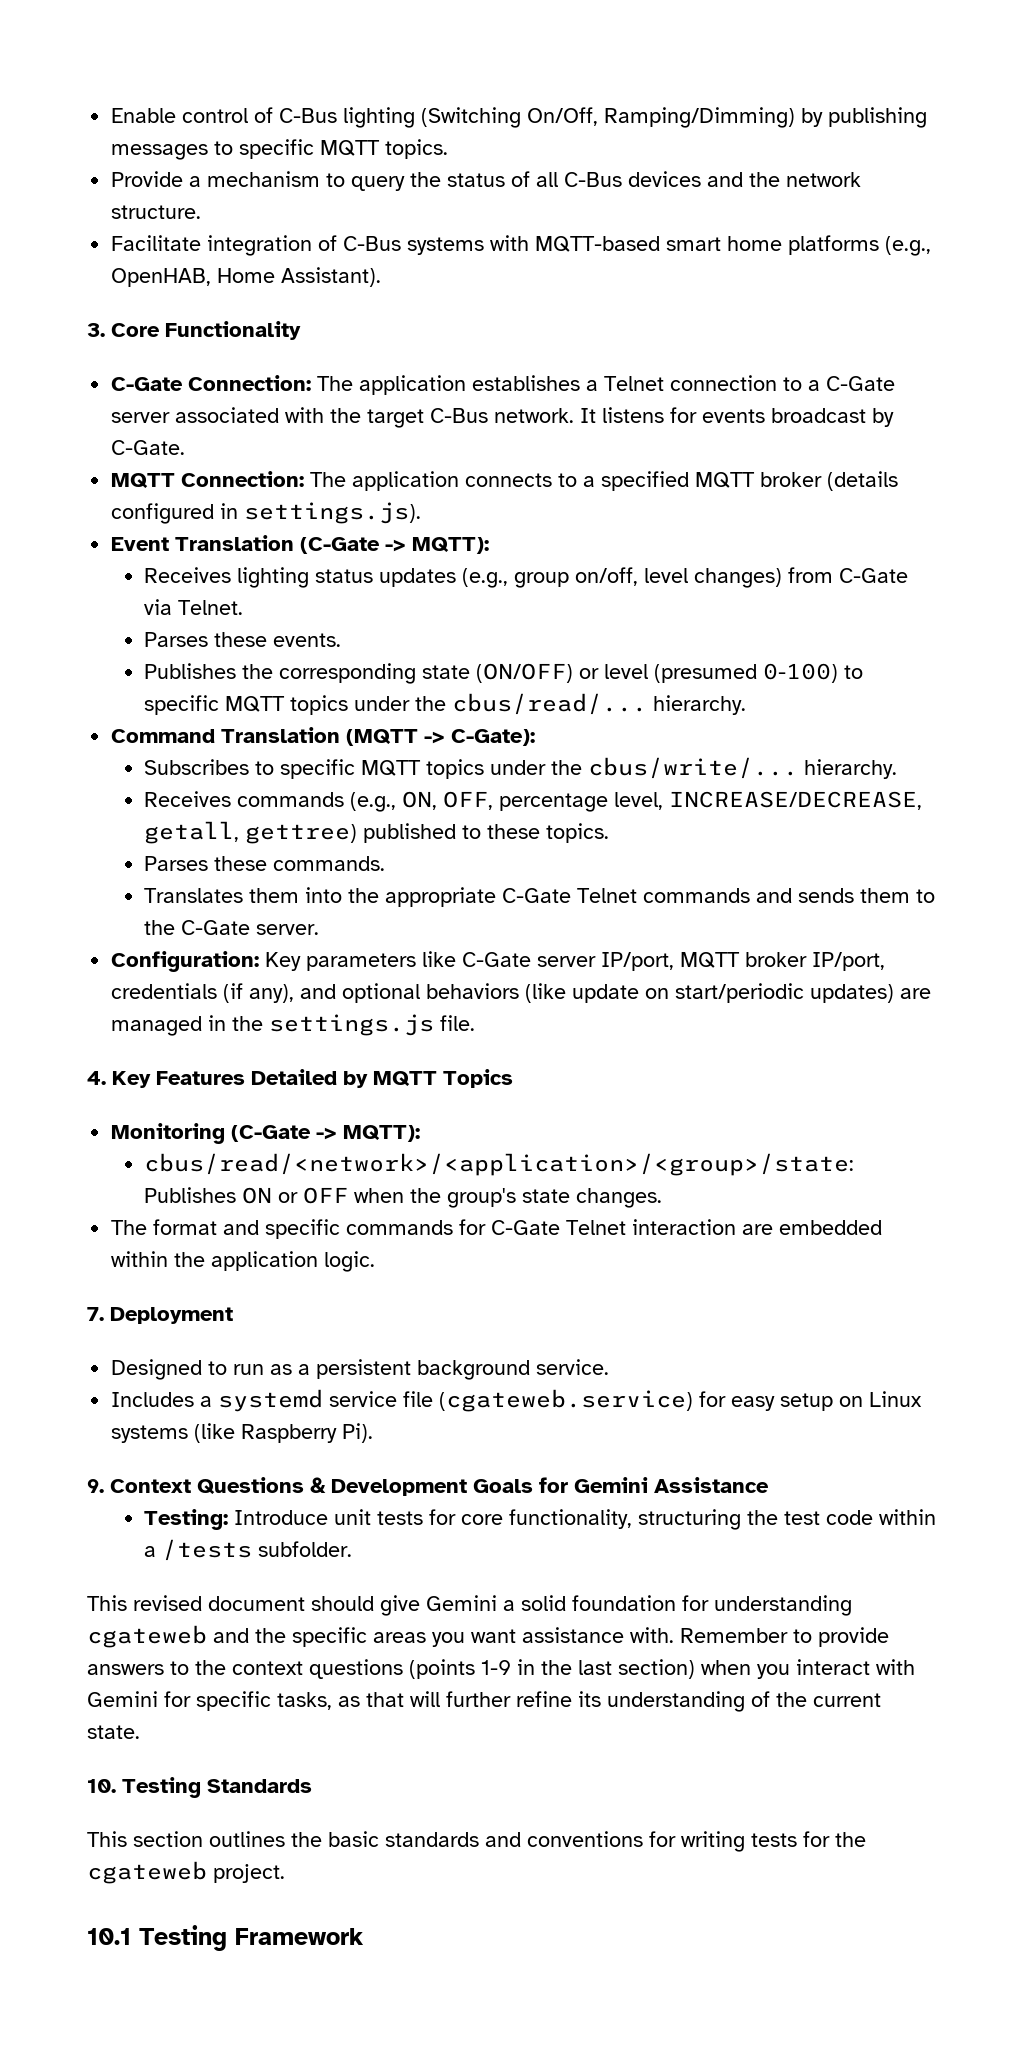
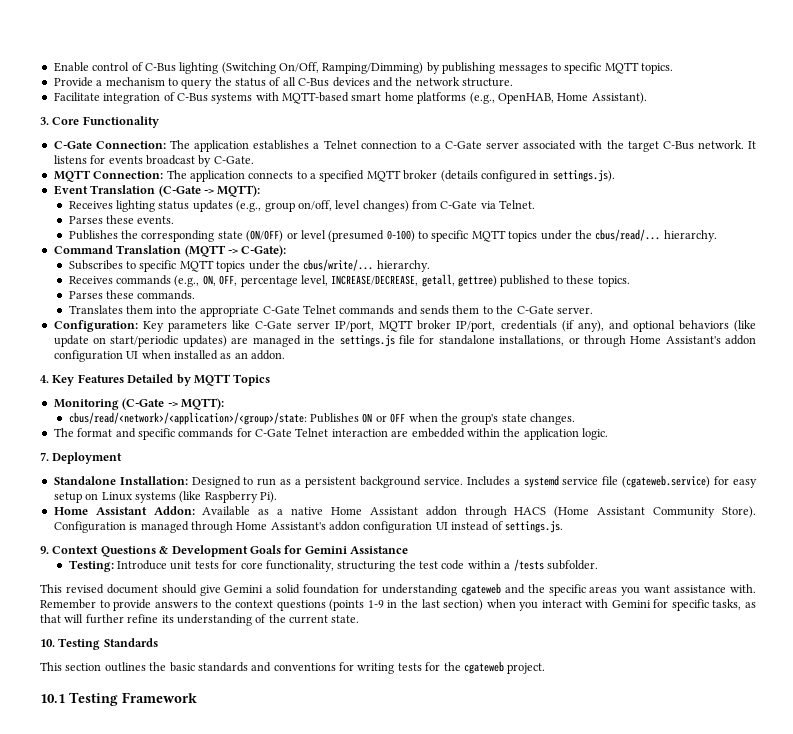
- Configuration: Key parameters like C-Gate server IP/port, MQTT broker IP/port, credentials (if any), and optional behaviors (like update on start/periodic updates) are managed in the settings.js file.
+ Configuration: Key parameters like C-Gate server IP/port, MQTT broker IP/port, credentials (if any), and optional behaviors (like update on start/periodic updates) are managed in the settings.js file for standalone installations, or through Home Assistant's addon configuration UI when installed as an addon.
- Designed to run as a persistent background service.
- Includes a systemd service file (cgateweb.service) for easy setup on Linux systems (like Raspberry Pi).
+ Standalone Installation: Designed to run as a persistent background service. Includes a systemd service file (cgateweb.service) for easy setup on Linux systems (like Raspberry Pi).
+ Home Assistant Addon: Available as a native Home Assistant addon through HACS (Home Assistant Community Store). Configuration is managed through Home Assistant's addon configuration UI instead of settings.js.

